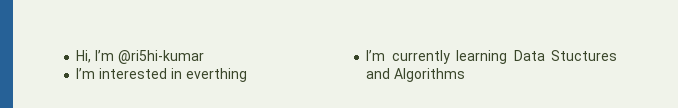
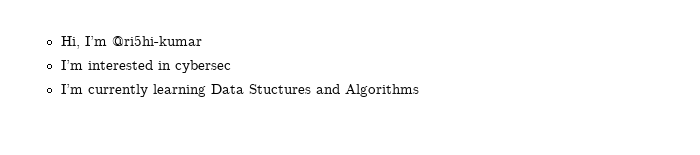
- I’m interested in everthing
+ I’m interested in cybersec

